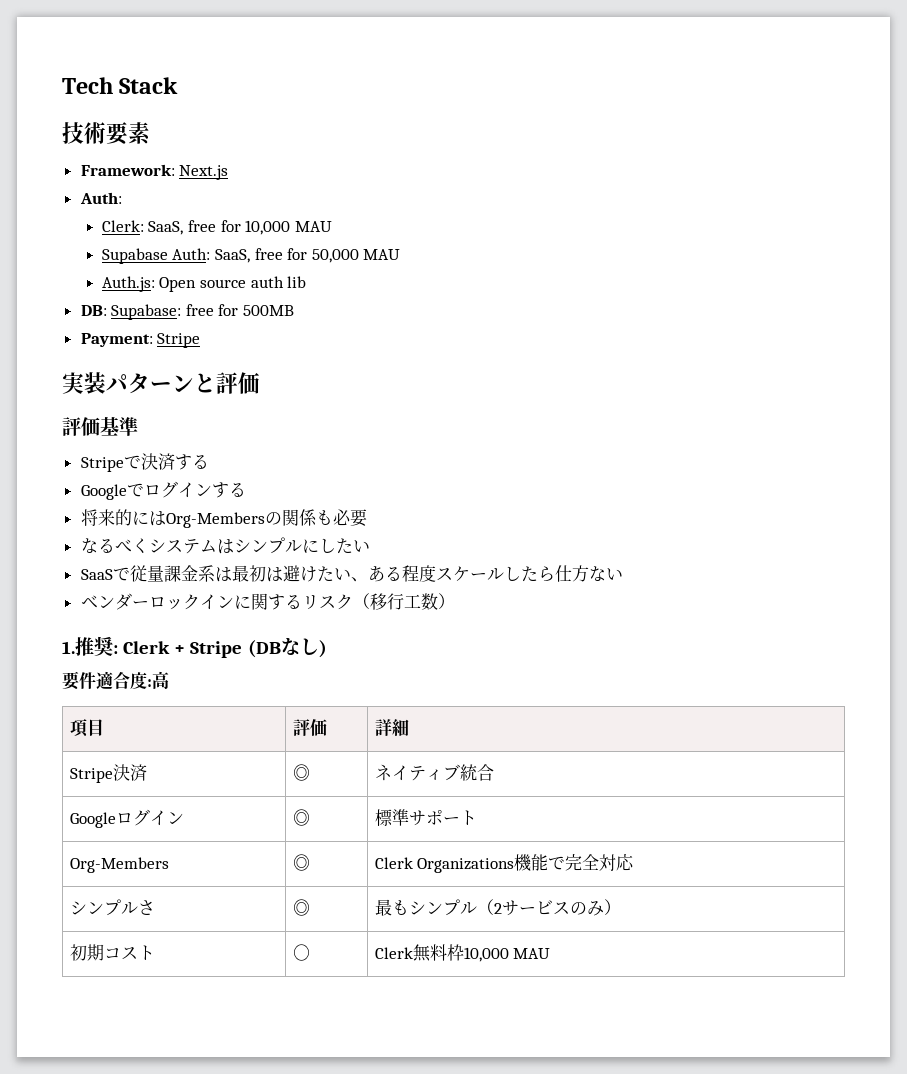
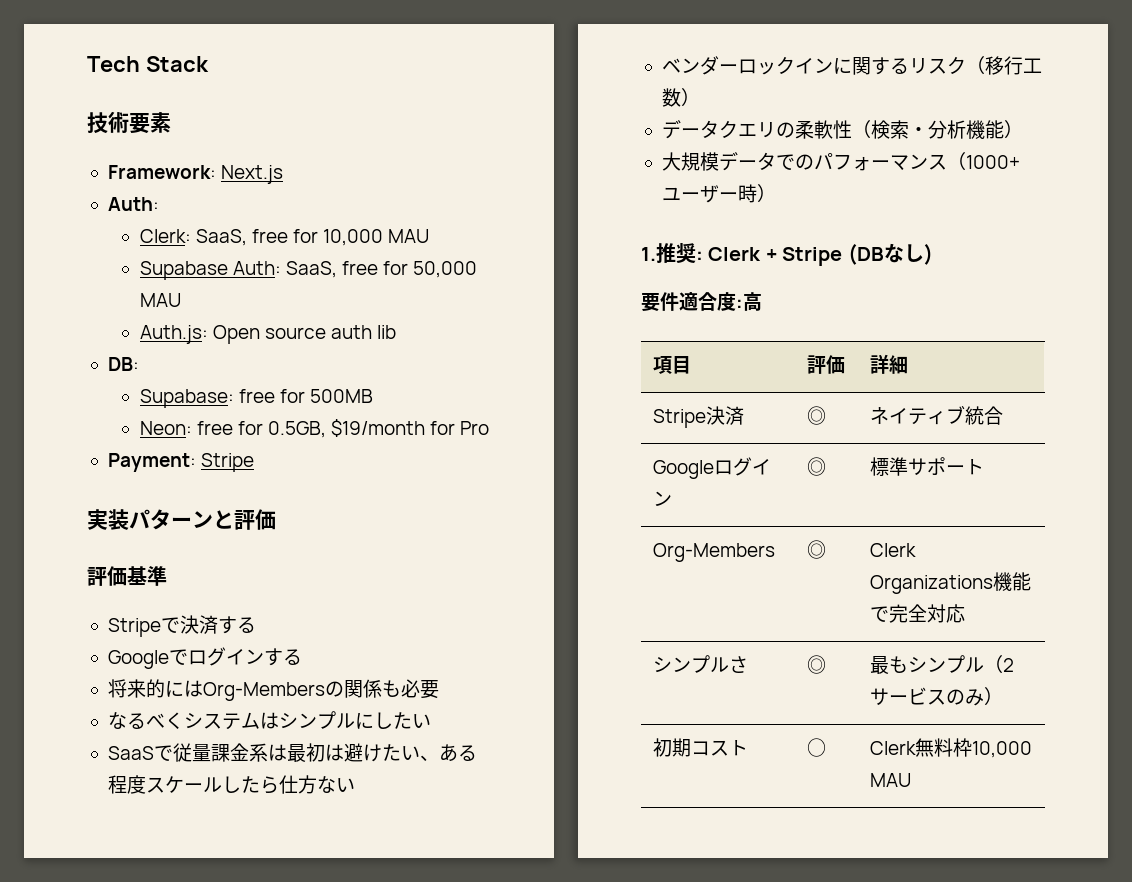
- DB: Supabase: free for 500MB
+ DB:
+ Supabase: free for 500MB
+ Neon: free for 0.5GB, $19/month for Pro
+ データクエリの柔軟性（検索・分析機能）
+ 大規模データでのパフォーマンス（1000+ユーザー時）

